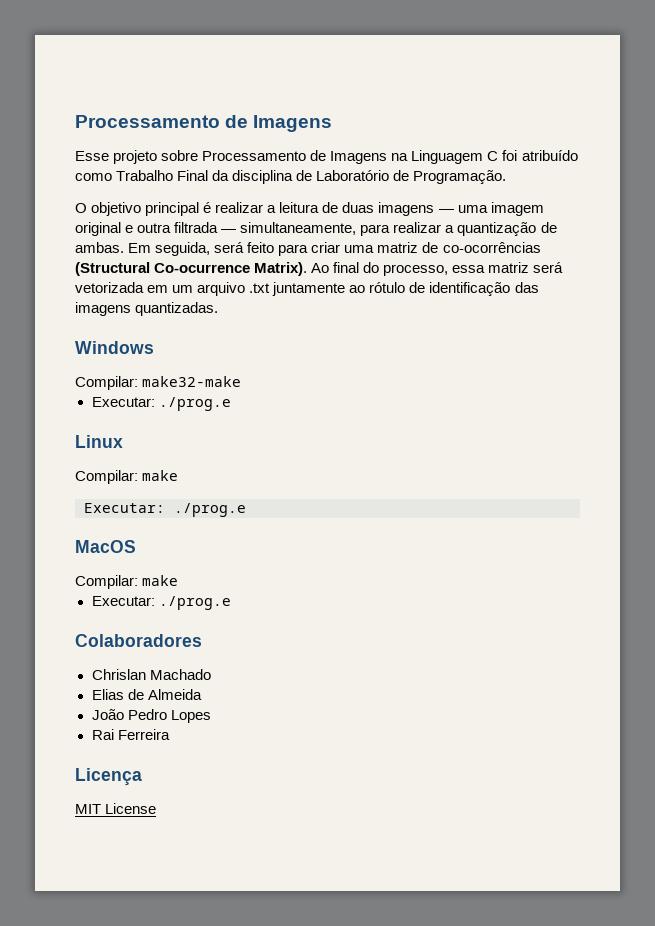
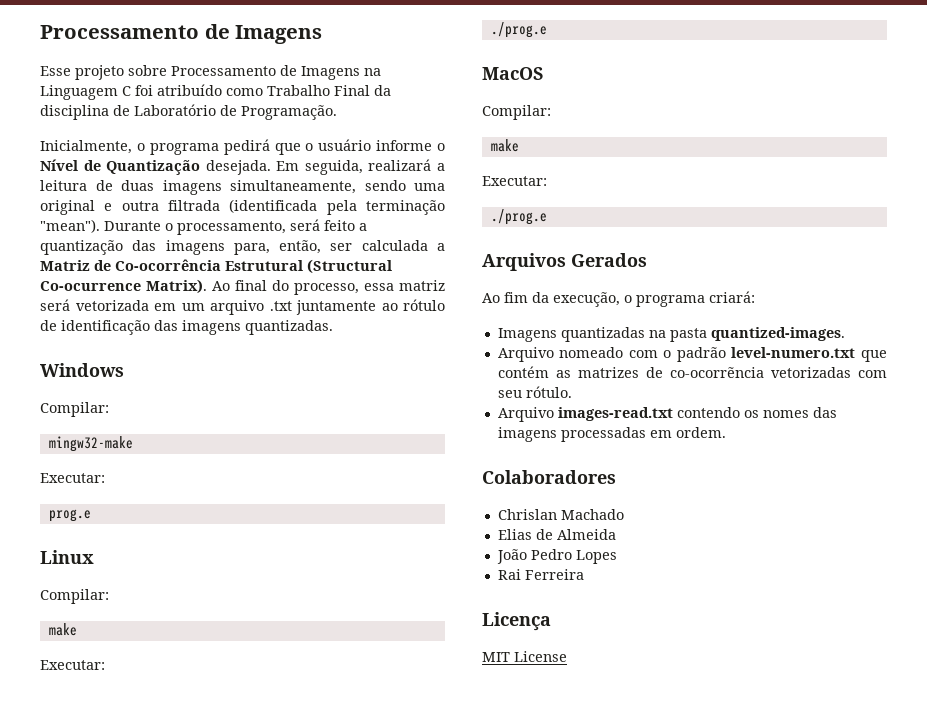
- O objetivo principal é realizar a leitura de duas imagens — uma imagem original e outra filtrada — simultaneamente, para realizar a quantização de ambas. Em seguida, será feito para criar uma matriz de co-ocorrências (Structural Co-ocurrence Matrix).
+ Inicialmente, o programa pedirá que o usuário informe o Nível de Quantização desejada. Em seguida, realizará a leitura de duas imagens simultaneamente, sendo uma original e outra filtrada (identificada pela terminação "mean"). Durante o processamento, será feito a quantização das imagens para, então, ser calculada a Matriz de Co-ocorrência Estrutural (Structural Co-ocurrence Matrix).
  Windows
- Compilar: make32-make
- Executar: ./prog.e
+ Compilar:
+ mingw32-make
+ Executar:
+ prog.e
  Linux
- Compilar: make
- Executar: ./prog.e
+ Compilar:
+ make
+ Executar:
+ ./prog.e
  MacOS
- Compilar: make
- Executar: ./prog.e
+ Compilar:
+ make
+ Executar:
+ ./prog.e
+ Arquivos Gerados
+ Ao fim da execução, o programa criará:
+ Imagens quantizadas na pasta quantized-images.
+ Arquivo nomeado com o padrão level-numero.txt que contém as matrizes de co-ocorrẽncia vetorizadas com seu rótulo.
+ Arquivo images-read.txt contendo os nomes das imagens processadas em ordem.

